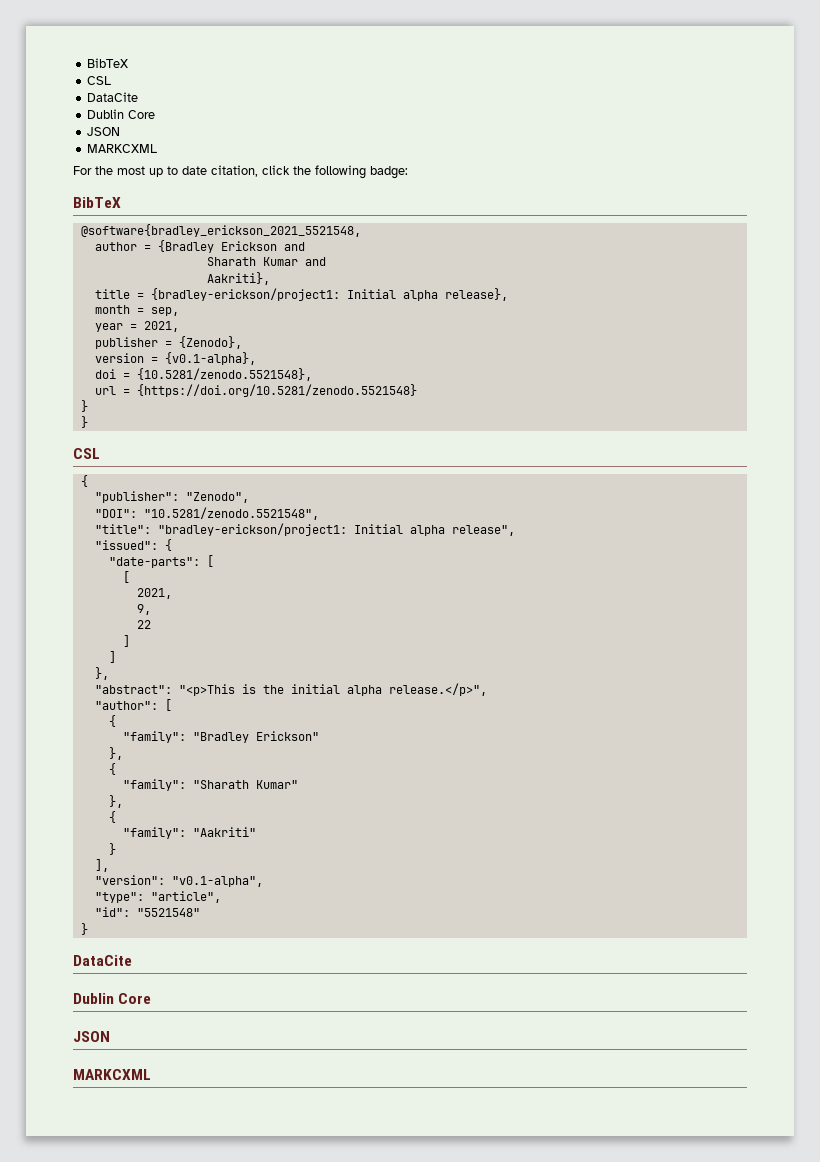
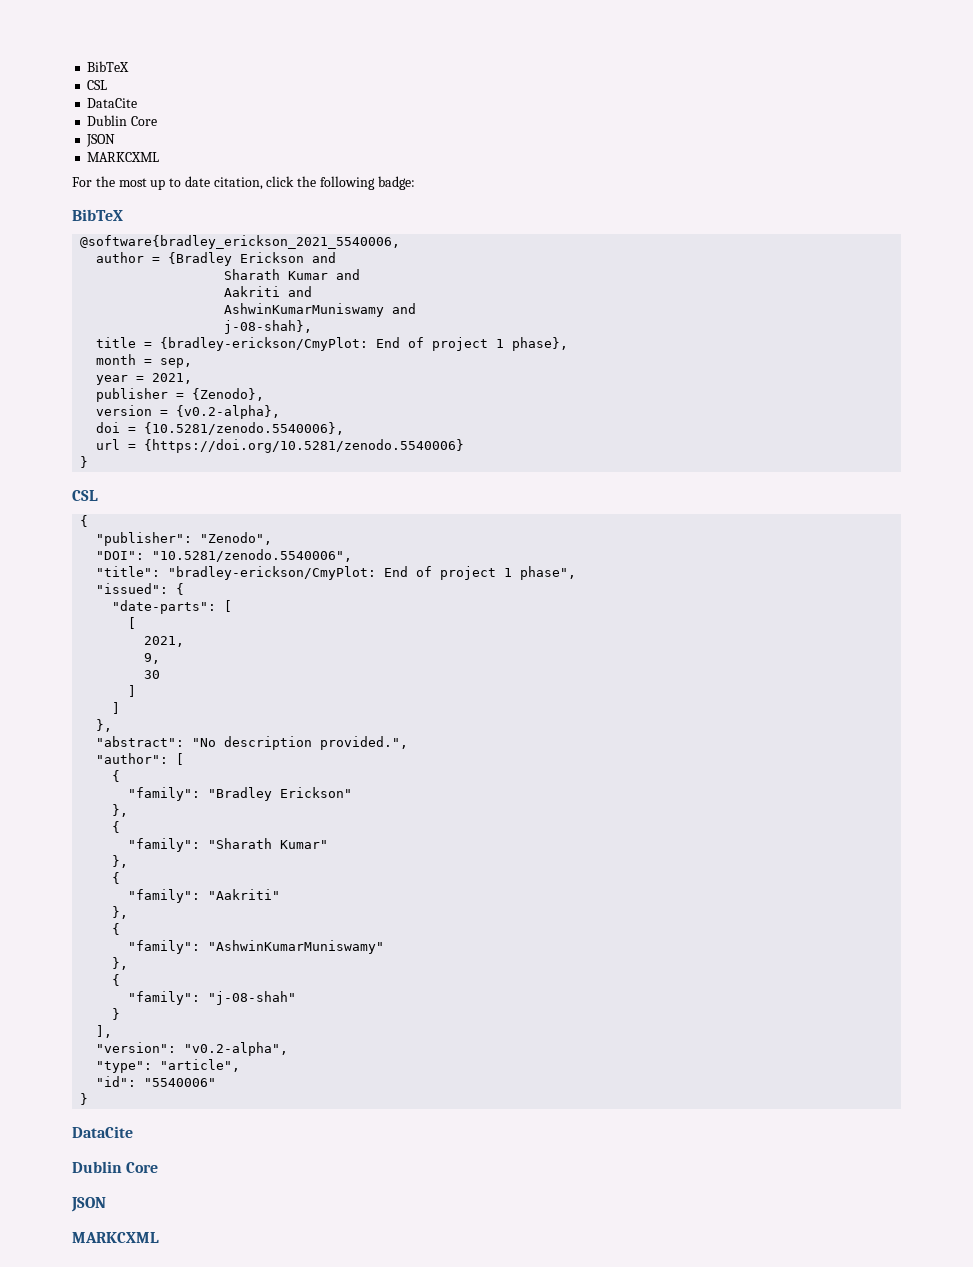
- @software{bradley_erickson_2021_5521548,
+ @software{bradley_erickson_2021_5540006,
- Aakriti},
- title = {bradley-erickson/project1: Initial alpha release},
+ Aakriti and
+ AshwinKumarMuniswamy and
+ j-08-shah},
+ title = {bradley-erickson/CmyPlot: End of project 1 phase},
- version = {v0.1-alpha},
+ version = {v0.2-alpha},
- doi = {10.5281/zenodo.5521548},
+ doi = {10.5281/zenodo.5540006},
- url = {https://doi.org/10.5281/zenodo.5521548}
- }
+ url = {https://doi.org/10.5281/zenodo.5540006}
- "DOI": "10.5281/zenodo.5521548",
+ "DOI": "10.5281/zenodo.5540006",
- "title": "bradley-erickson/project1: Initial alpha release",
+ "title": "bradley-erickson/CmyPlot: End of project 1 phase",
- 22
+ 30
- "abstract": "<p>This is the initial alpha release.</p>",
+ "abstract": "No description provided.",
  "family": "Aakriti"
+ },
+ {
+ "family": "AshwinKumarMuniswamy"
+ },
+ {
+ "family": "j-08-shah"
- "version": "v0.1-alpha",
+ "version": "v0.2-alpha",
- "id": "5521548"
+ "id": "5540006"

